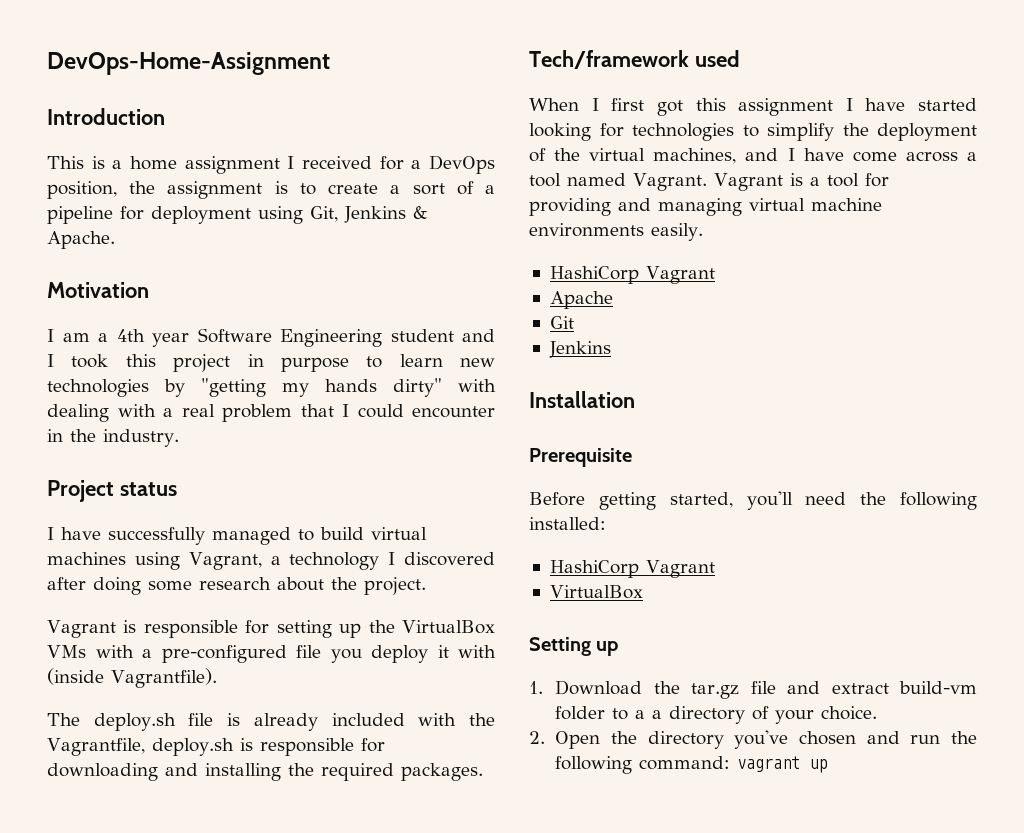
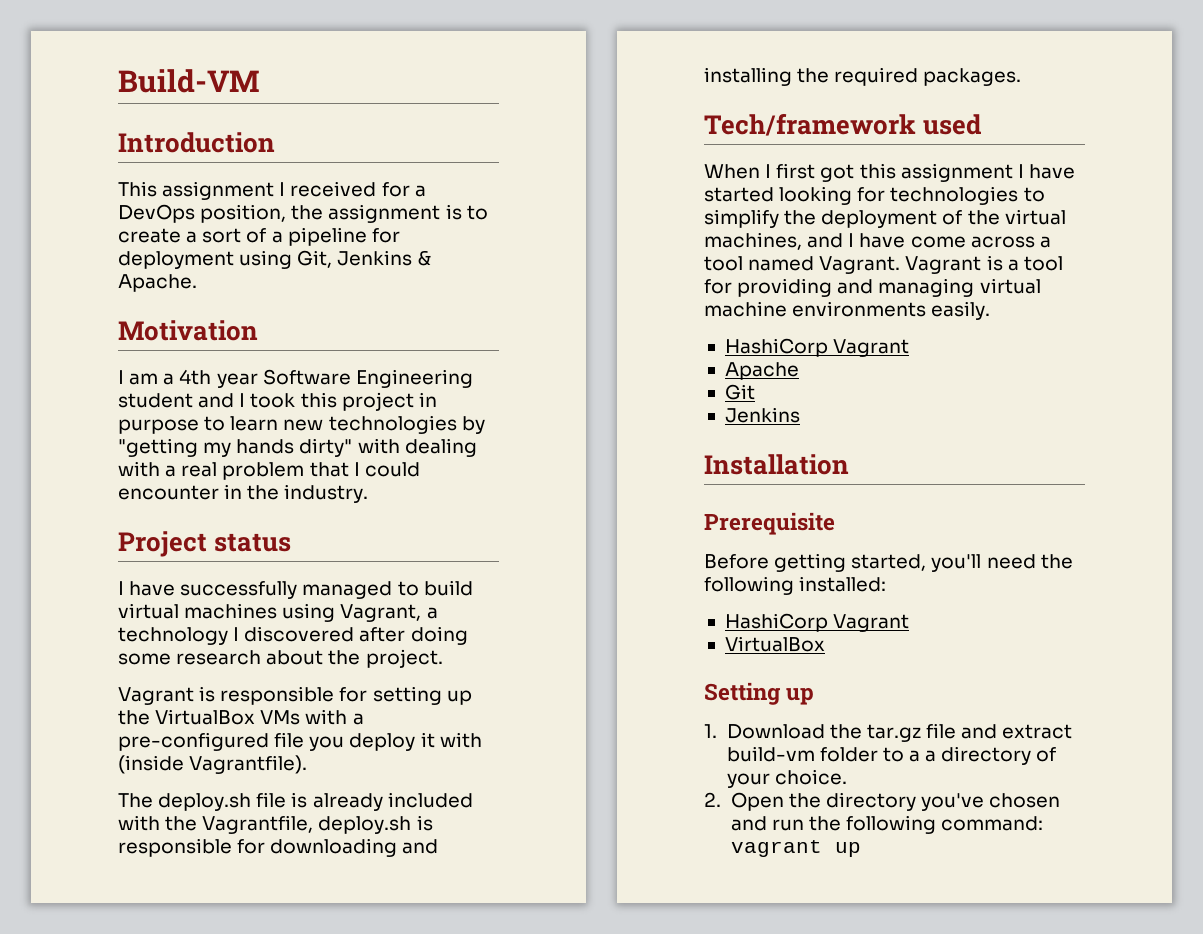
- DevOps-Home-Assignment
+ Build-VM
- This is a home assignment I received for a DevOps position, the assignment is to create a sort of a pipeline for deployment using Git, Jenkins & Apache.
+ This assignment I received for a DevOps position, the assignment is to create a sort of a pipeline for deployment using Git, Jenkins & Apache.

